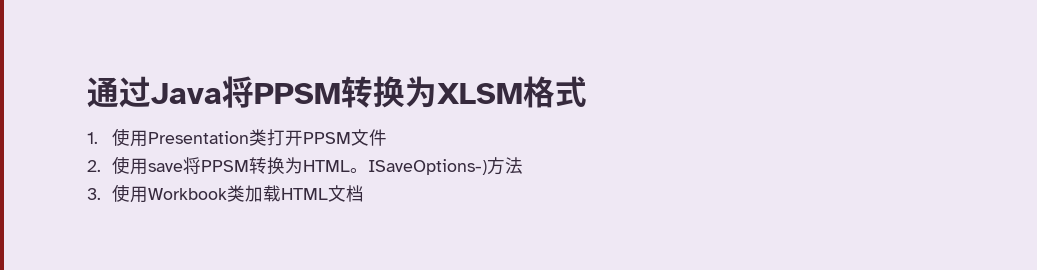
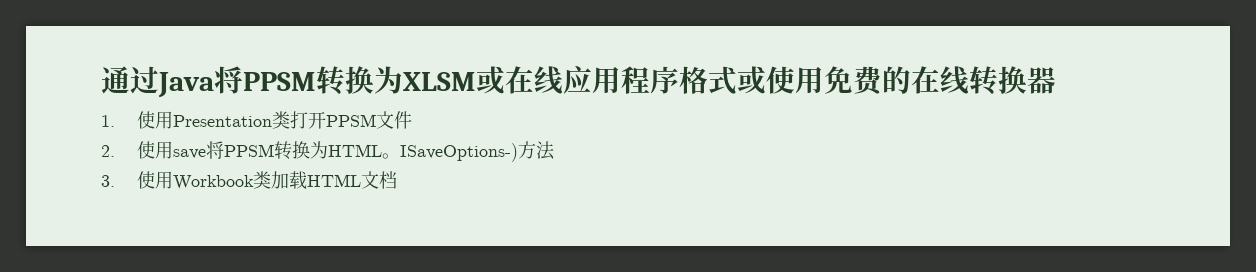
- 通过Java将PPSM转换为XLSM格式
+ 通过Java将PPSM转换为XLSM或在线应用程序格式或使用免费的在线转换器

